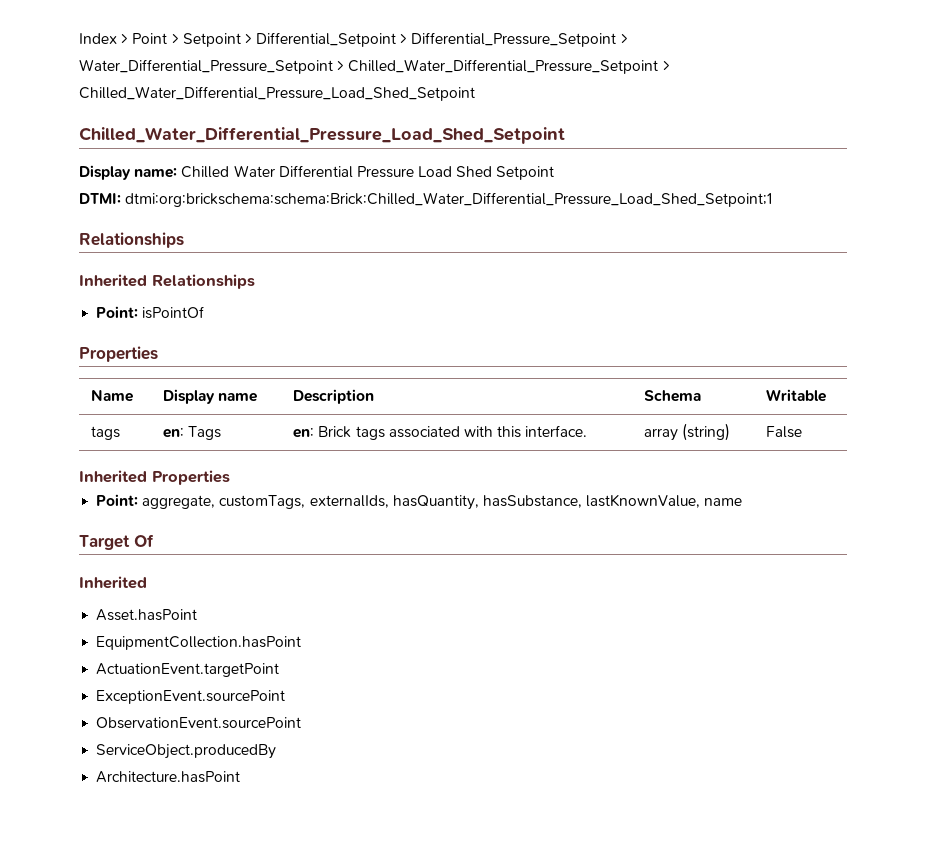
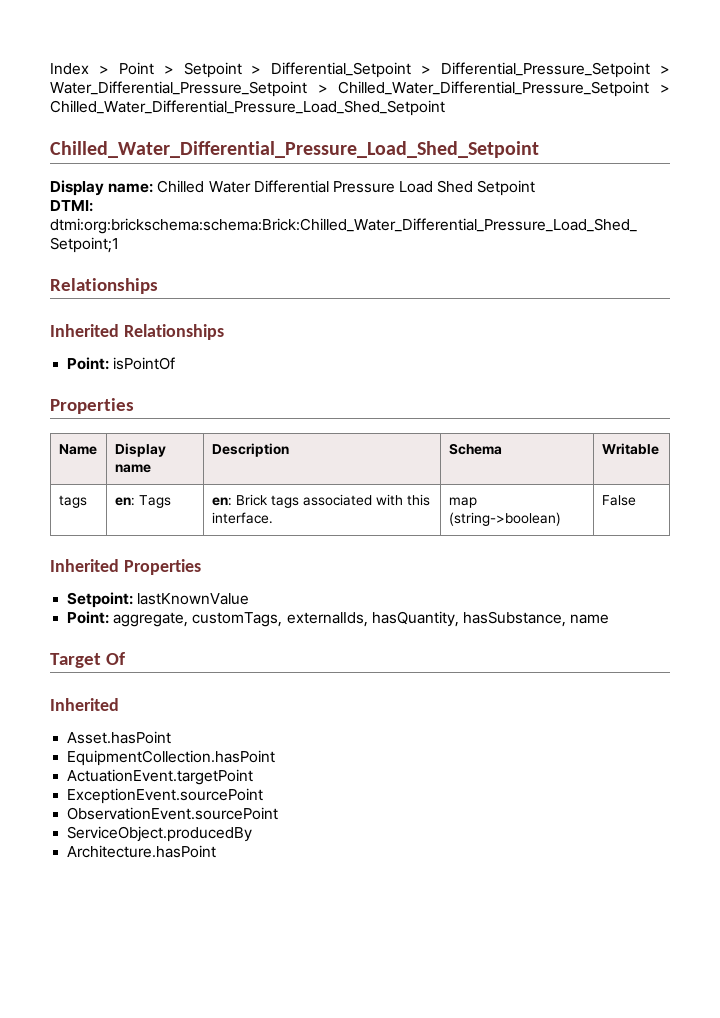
- tags | en: Tags | en: Brick tags associated with this interface. | array (string) | False
+ tags | en: Tags | en: Brick tags associated with this interface. | map (string->boolean) | False
+ Setpoint: lastKnownValue
- Point: aggregate, customTags, externalIds, hasQuantity, hasSubstance, lastKnownValue, name
+ Point: aggregate, customTags, externalIds, hasQuantity, hasSubstance, name

